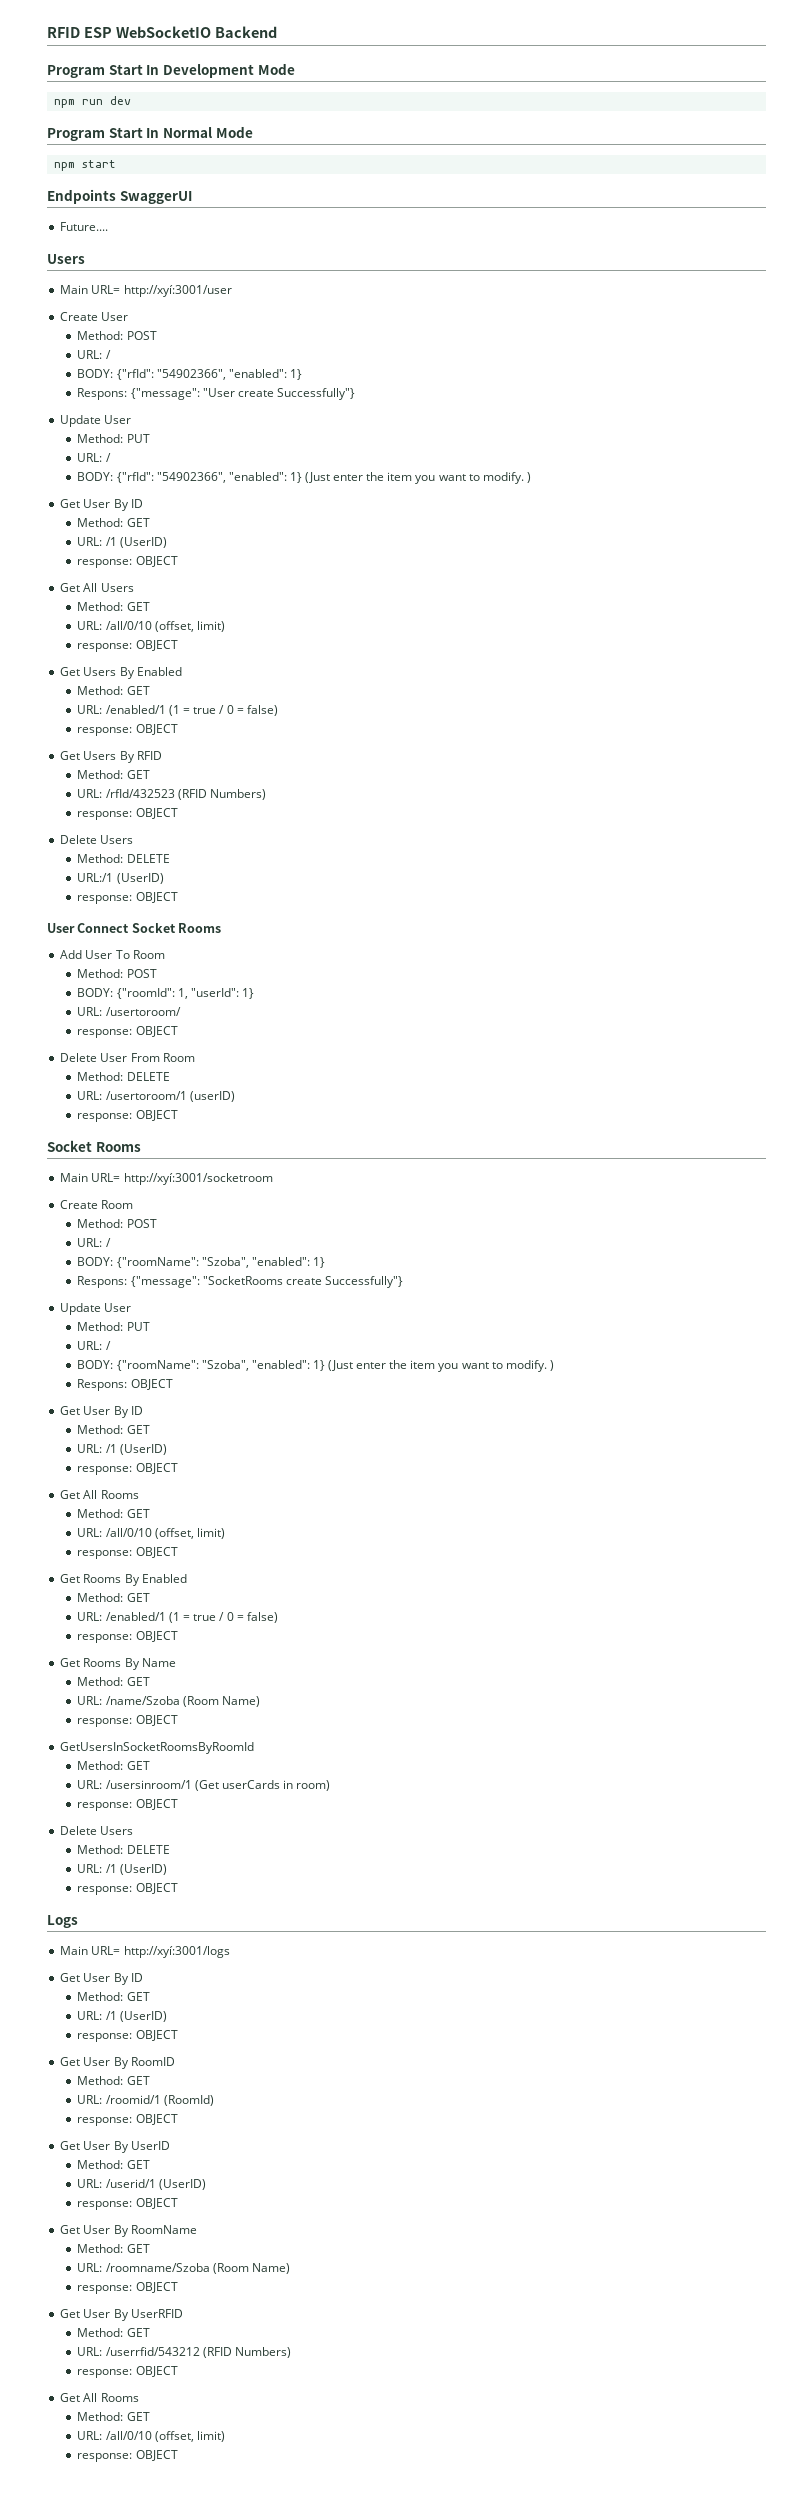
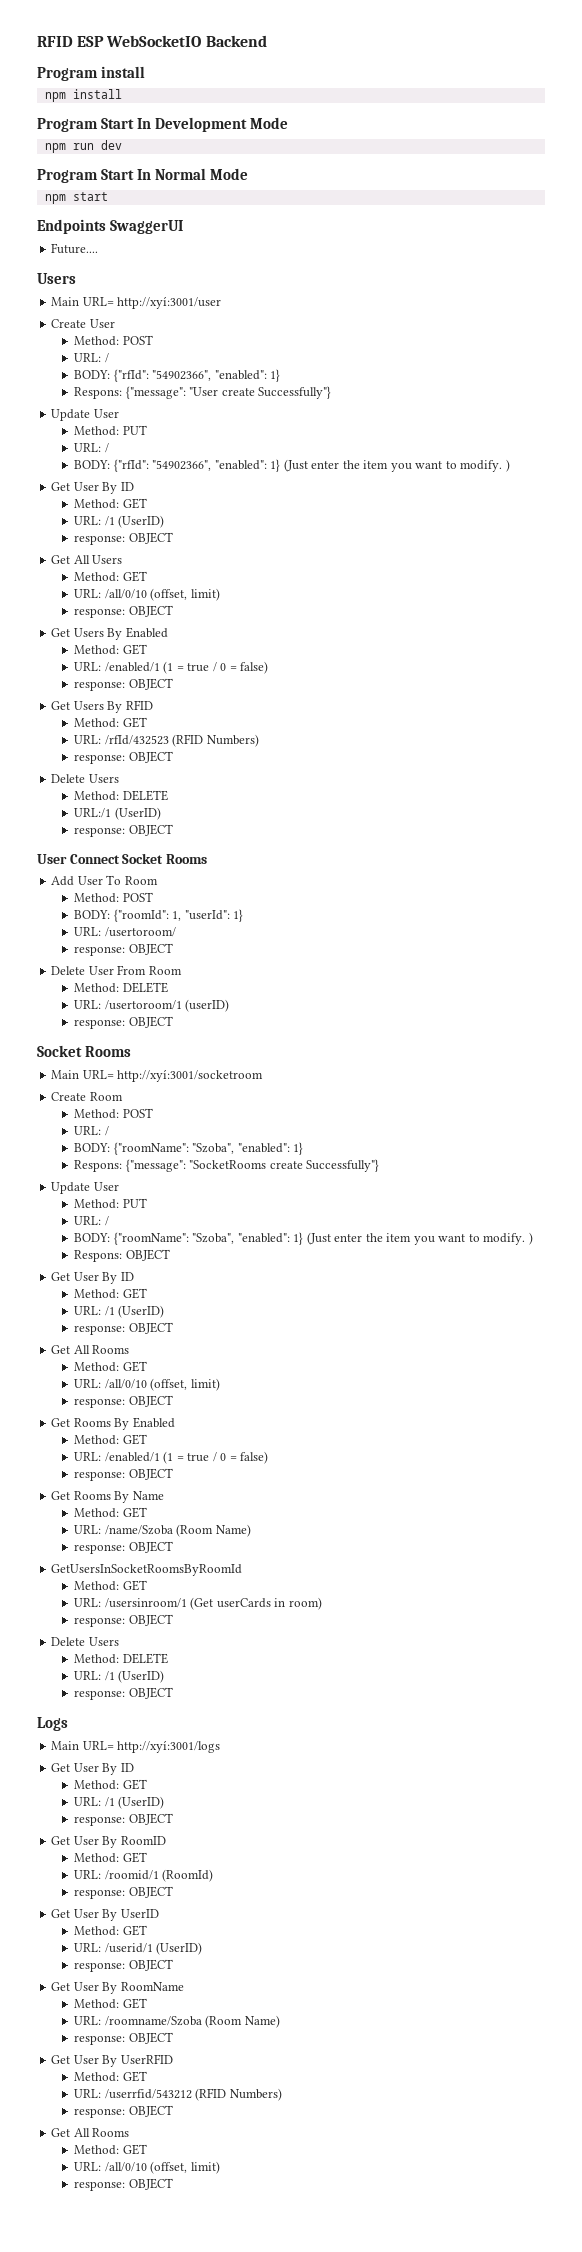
+ Program install
+ npm install

